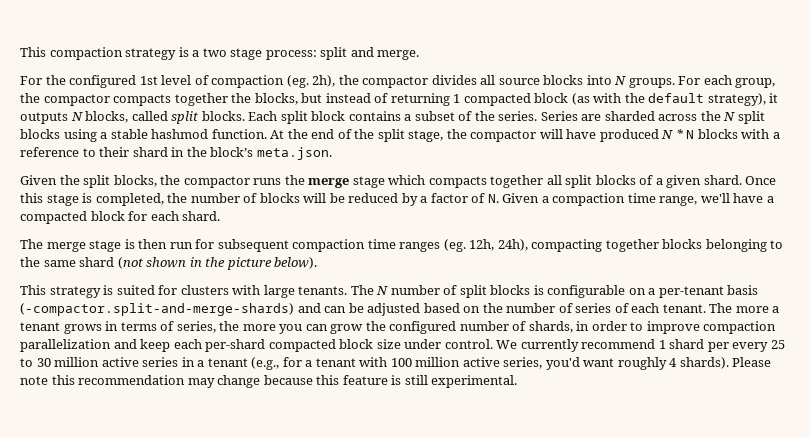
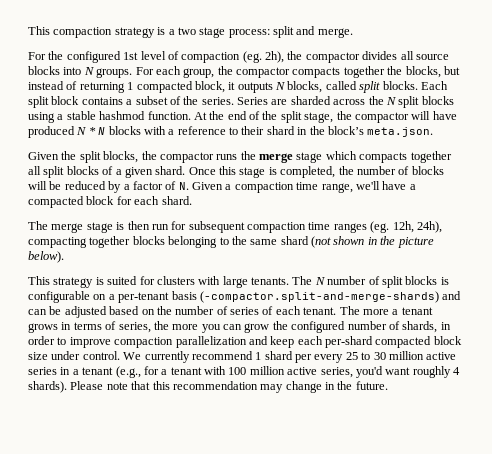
- For each group, the compactor compacts together the blocks, but instead of returning 1 compacted block (as with the default strategy), it outputs N blocks, called split blocks.
+ For each group, the compactor compacts together the blocks, but instead of returning 1 compacted block, it outputs N blocks, called split blocks.
- Please note this recommendation may change because this feature is still experimental.
+ Please note that this recommendation may change in the future.

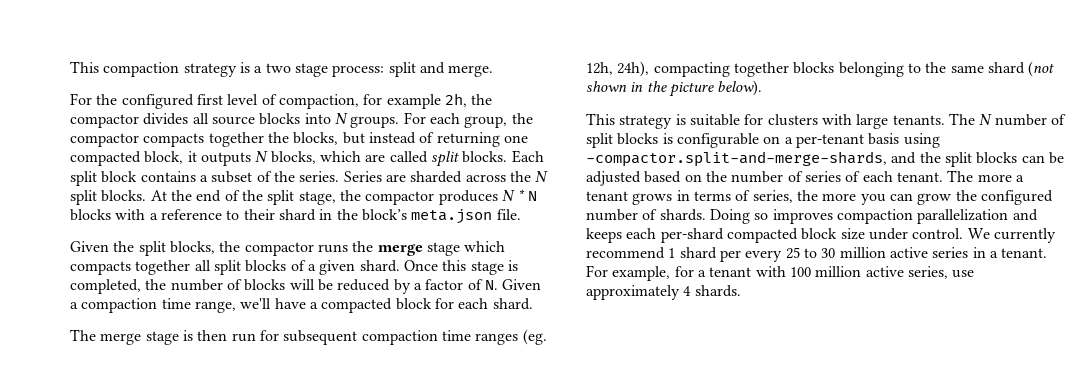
- For the configured 1st level of compaction (eg. 2h), the compactor divides all source blocks into N groups.
+ For the configured first level of compaction, for example 2h, the compactor divides all source blocks into N groups.
- For each group, the compactor compacts together the blocks, but instead of returning 1 compacted block, it outputs N blocks, called split blocks.
+ For each group, the compactor compacts together the blocks, but instead of returning one compacted block, it outputs N blocks, which are called split blocks.
- Series are sharded across the N split blocks using a stable hashmod function.
+ Series are sharded across the N split blocks.
- At the end of the split stage, the compactor will have produced N * N blocks with a reference to their shard in the block’s meta.json.
+ At the end of the split stage, the compactor produces N * N blocks with a reference to their shard in the block’s meta.json file.
- This strategy is suited for clusters with large tenants.
+ This strategy is suitable for clusters with large tenants.
- The N number of split blocks is configurable on a per-tenant basis (-compactor.split-and-merge-shards) and can be adjusted based on the number of series of each tenant.
+ The N number of split blocks is configurable on a per-tenant basis using -compactor.split-and-merge-shards, and the split blocks can be adjusted based on the number of series of each tenant.
- The more a tenant grows in terms of series, the more you can grow the configured number of shards, in order to improve compaction parallelization and keep each per-shard compacted block size under control.
+ The more a tenant grows in terms of series, the more you can grow the configured number of shards. Doing so improves compaction parallelization and keeps each per-shard compacted block size under control.
- We currently recommend 1 shard per every 25 to 30 million active series in a tenant (e.g., for a tenant with 100 million active series, you'd want roughly 4 shards). Please note that this recommendation may change in the future.
+ We currently recommend 1 shard per every 25 to 30 million active series in a tenant. For example, for a tenant with 100 million active series, use approximately 4 shards.

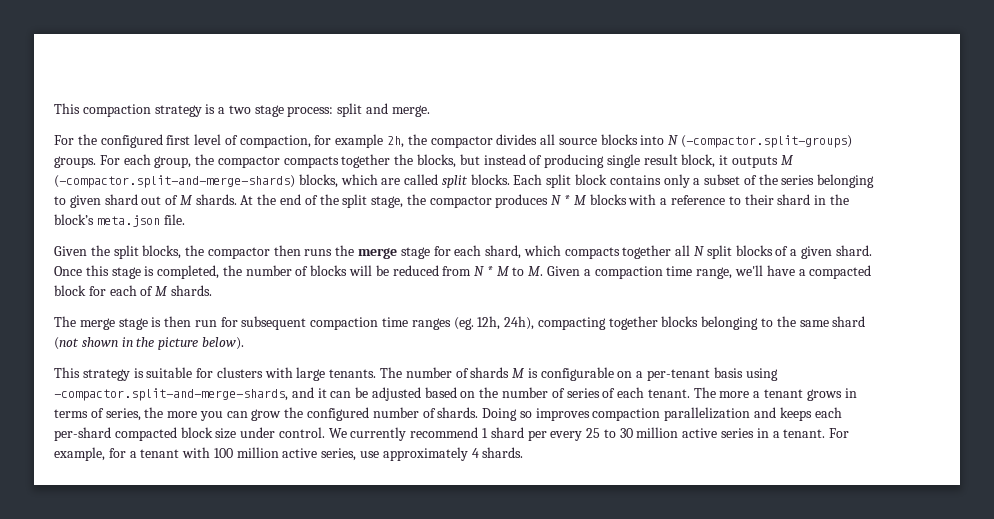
- For the configured first level of compaction, for example 2h, the compactor divides all source blocks into N groups.
+ For the configured first level of compaction, for example 2h, the compactor divides all source blocks into N (-compactor.split-groups) groups.
- For each group, the compactor compacts together the blocks, but instead of returning one compacted block, it outputs N blocks, which are called split blocks.
+ For each group, the compactor compacts together the blocks, but instead of producing single result block, it outputs M (-compactor.split-and-merge-shards) blocks, which are called split blocks.
- Each split block contains a subset of the series. Series are sharded across the N split blocks.
+ Each split block contains only a subset of the series belonging to given shard out of M shards.
- At the end of the split stage, the compactor produces N * N blocks with a reference to their shard in the block’s meta.json file.
+ At the end of the split stage, the compactor produces N * M blocks with a reference to their shard in the block’s meta.json file.
- Given the split blocks, the compactor runs the merge stage which compacts together all split blocks of a given shard.
+ Given the split blocks, the compactor then runs the merge stage for each shard, which compacts together all N split blocks of a given shard.
- Once this stage is completed, the number of blocks will be reduced by a factor of N. Given a compaction time range, we'll have a compacted block for each shard.
+ Once this stage is completed, the number of blocks will be reduced from N * M to M. Given a compaction time range, we'll have a compacted block for each of M shards.
- The N number of split blocks is configurable on a per-tenant basis using -compactor.split-and-merge-shards, and the split blocks can be adjusted based on the number of series of each tenant.
+ The number of shards M is configurable on a per-tenant basis using -compactor.split-and-merge-shards, and it can be adjusted based on the number of series of each tenant.

